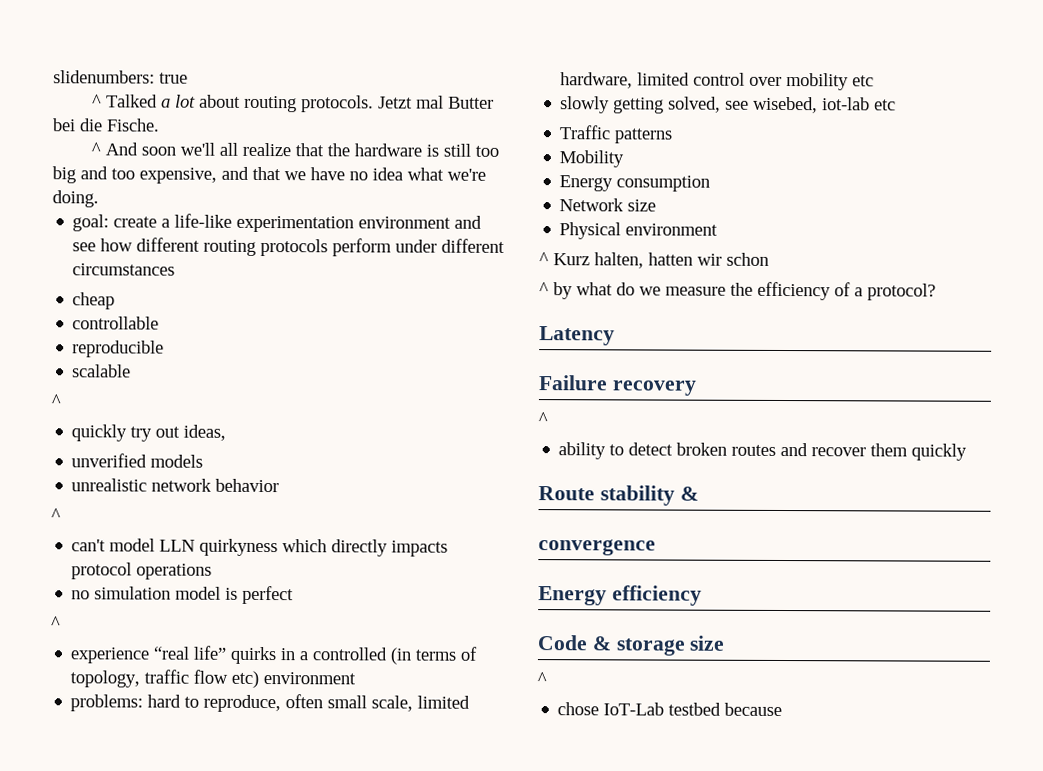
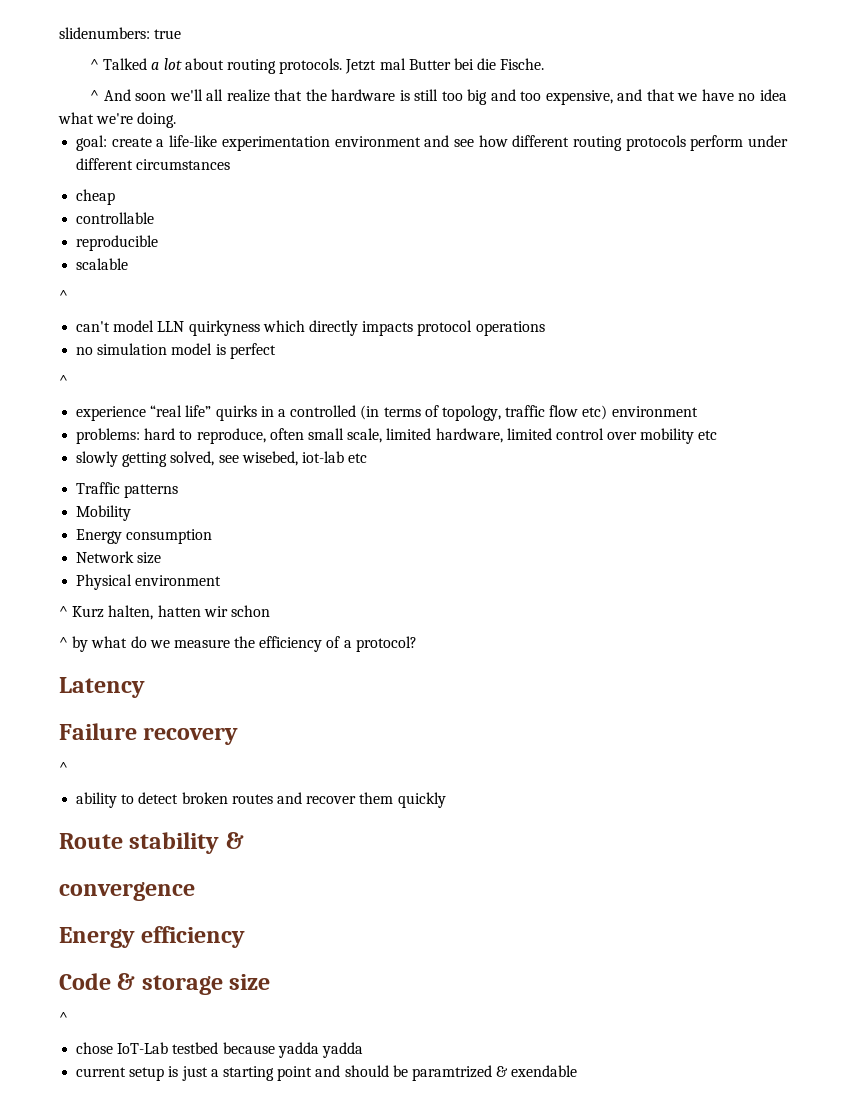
- quickly try out ideas,
- unverified models
- unrealistic network behavior
- ^
- chose IoT-Lab testbed because
+ chose IoT-Lab testbed because yadda yadda
+ current setup is just a starting point and should be paramtrized & exendable

